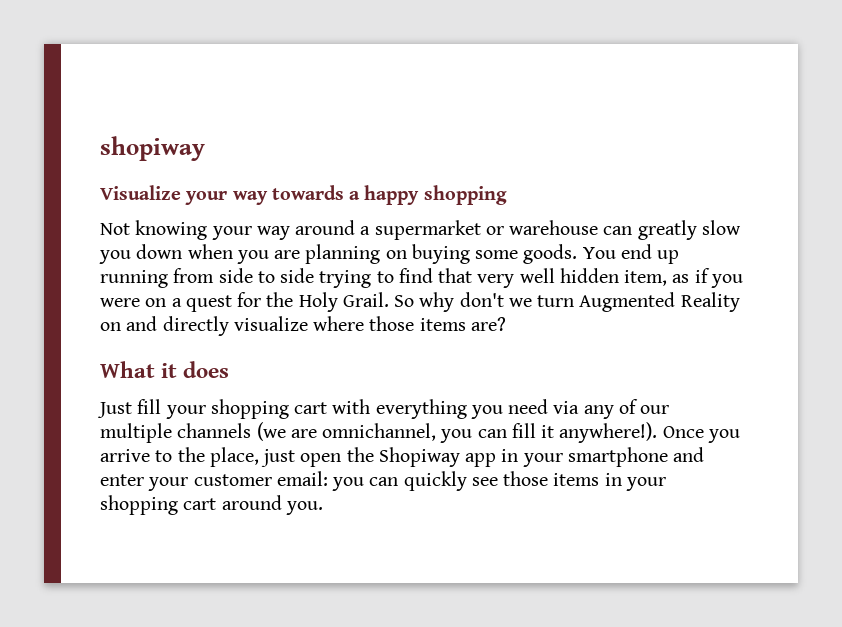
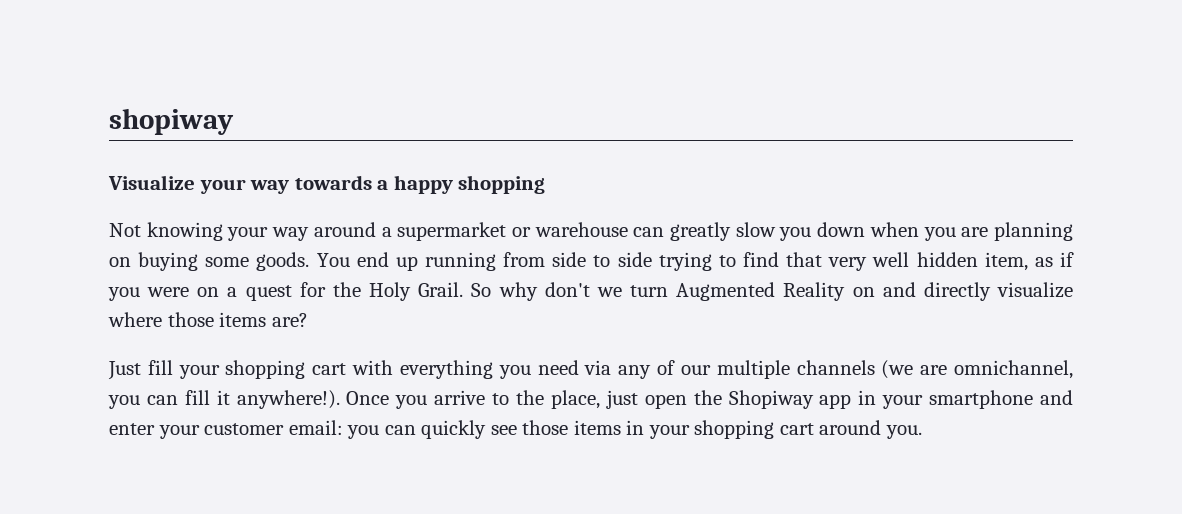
- What it does

